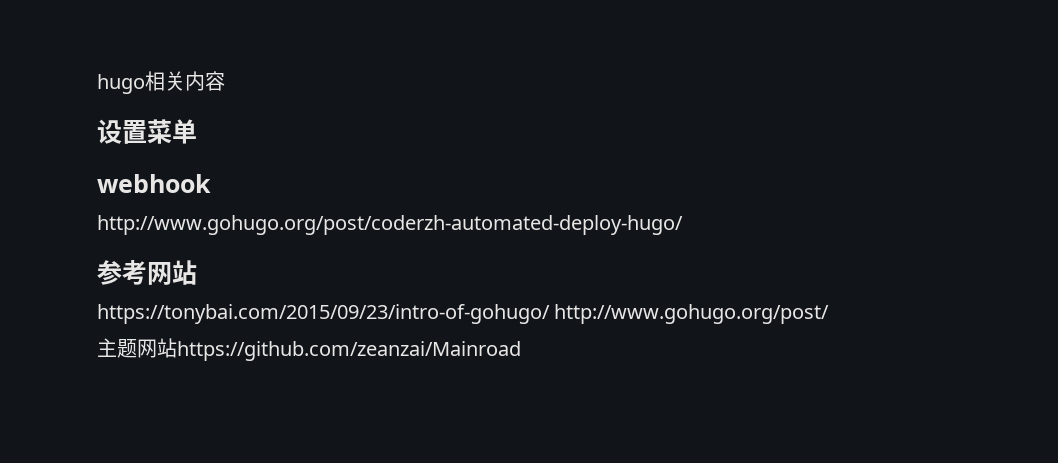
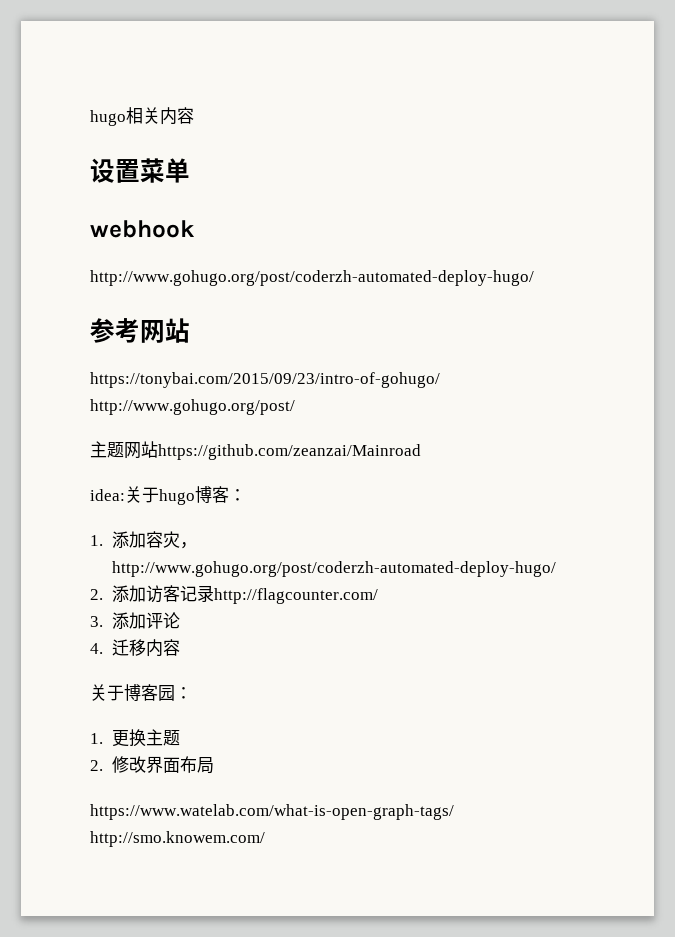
+ idea:关于hugo博客：
+ 1.添加容灾，http://www.gohugo.org/post/coderzh-automated-deploy-hugo/
+ 2.添加访客记录http://flagcounter.com/
+ 3.添加评论
+ 4.迁移内容
+ 关于博客园：
+ 1.更换主题
+ 2.修改界面布局
+ https://www.watelab.com/what-is-open-graph-tags/ http://smo.knowem.com/

